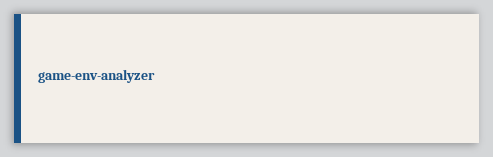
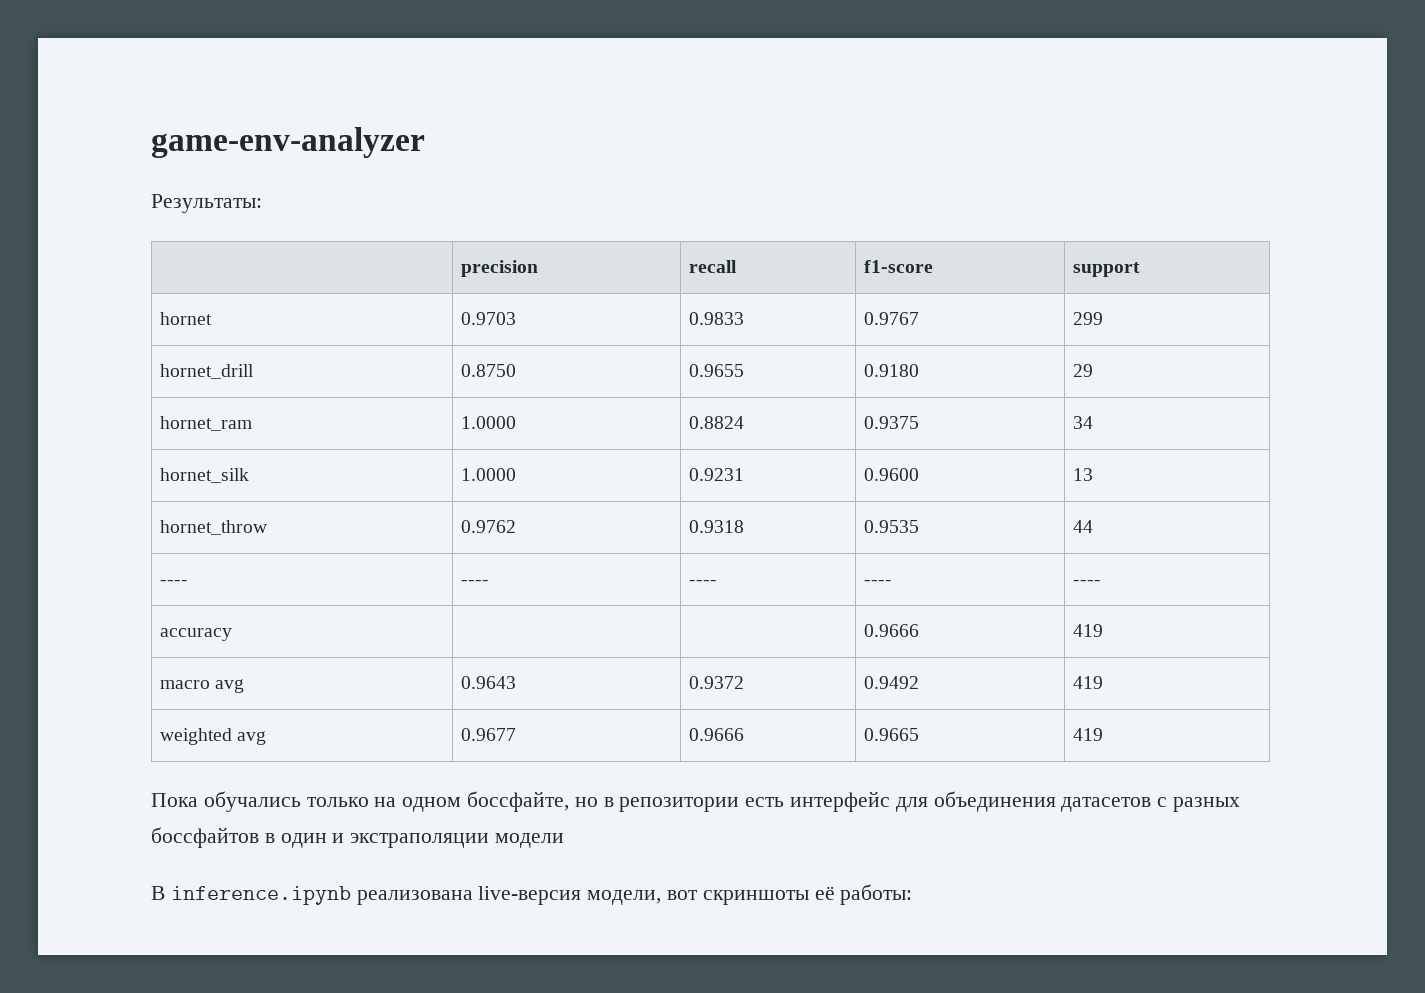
+ Результаты:
+ | precision | recall | f1-score | support
+ hornet | 0.9703 | 0.9833 | 0.9767 | 299
+ hornet_drill | 0.8750 | 0.9655 | 0.9180 | 29
+ hornet_ram | 1.0000 | 0.8824 | 0.9375 | 34
+ hornet_silk | 1.0000 | 0.9231 | 0.9600 | 13
+ hornet_throw | 0.9762 | 0.9318 | 0.9535 | 44
+ ---- | ---- | ---- | ---- | ----
+ accuracy | | | 0.9666 | 419
+ macro avg | 0.9643 | 0.9372 | 0.9492 | 419
+ weighted avg | 0.9677 | 0.9666 | 0.9665 | 419
+ Пока обучались только на одном боссфайте, но в репозитории есть интерфейс для объединения датасетов с разных боссфайтов в один и экстраполяции модели
+ В inference.ipynb реализована live-версия модели, вот скриншоты её работы:

